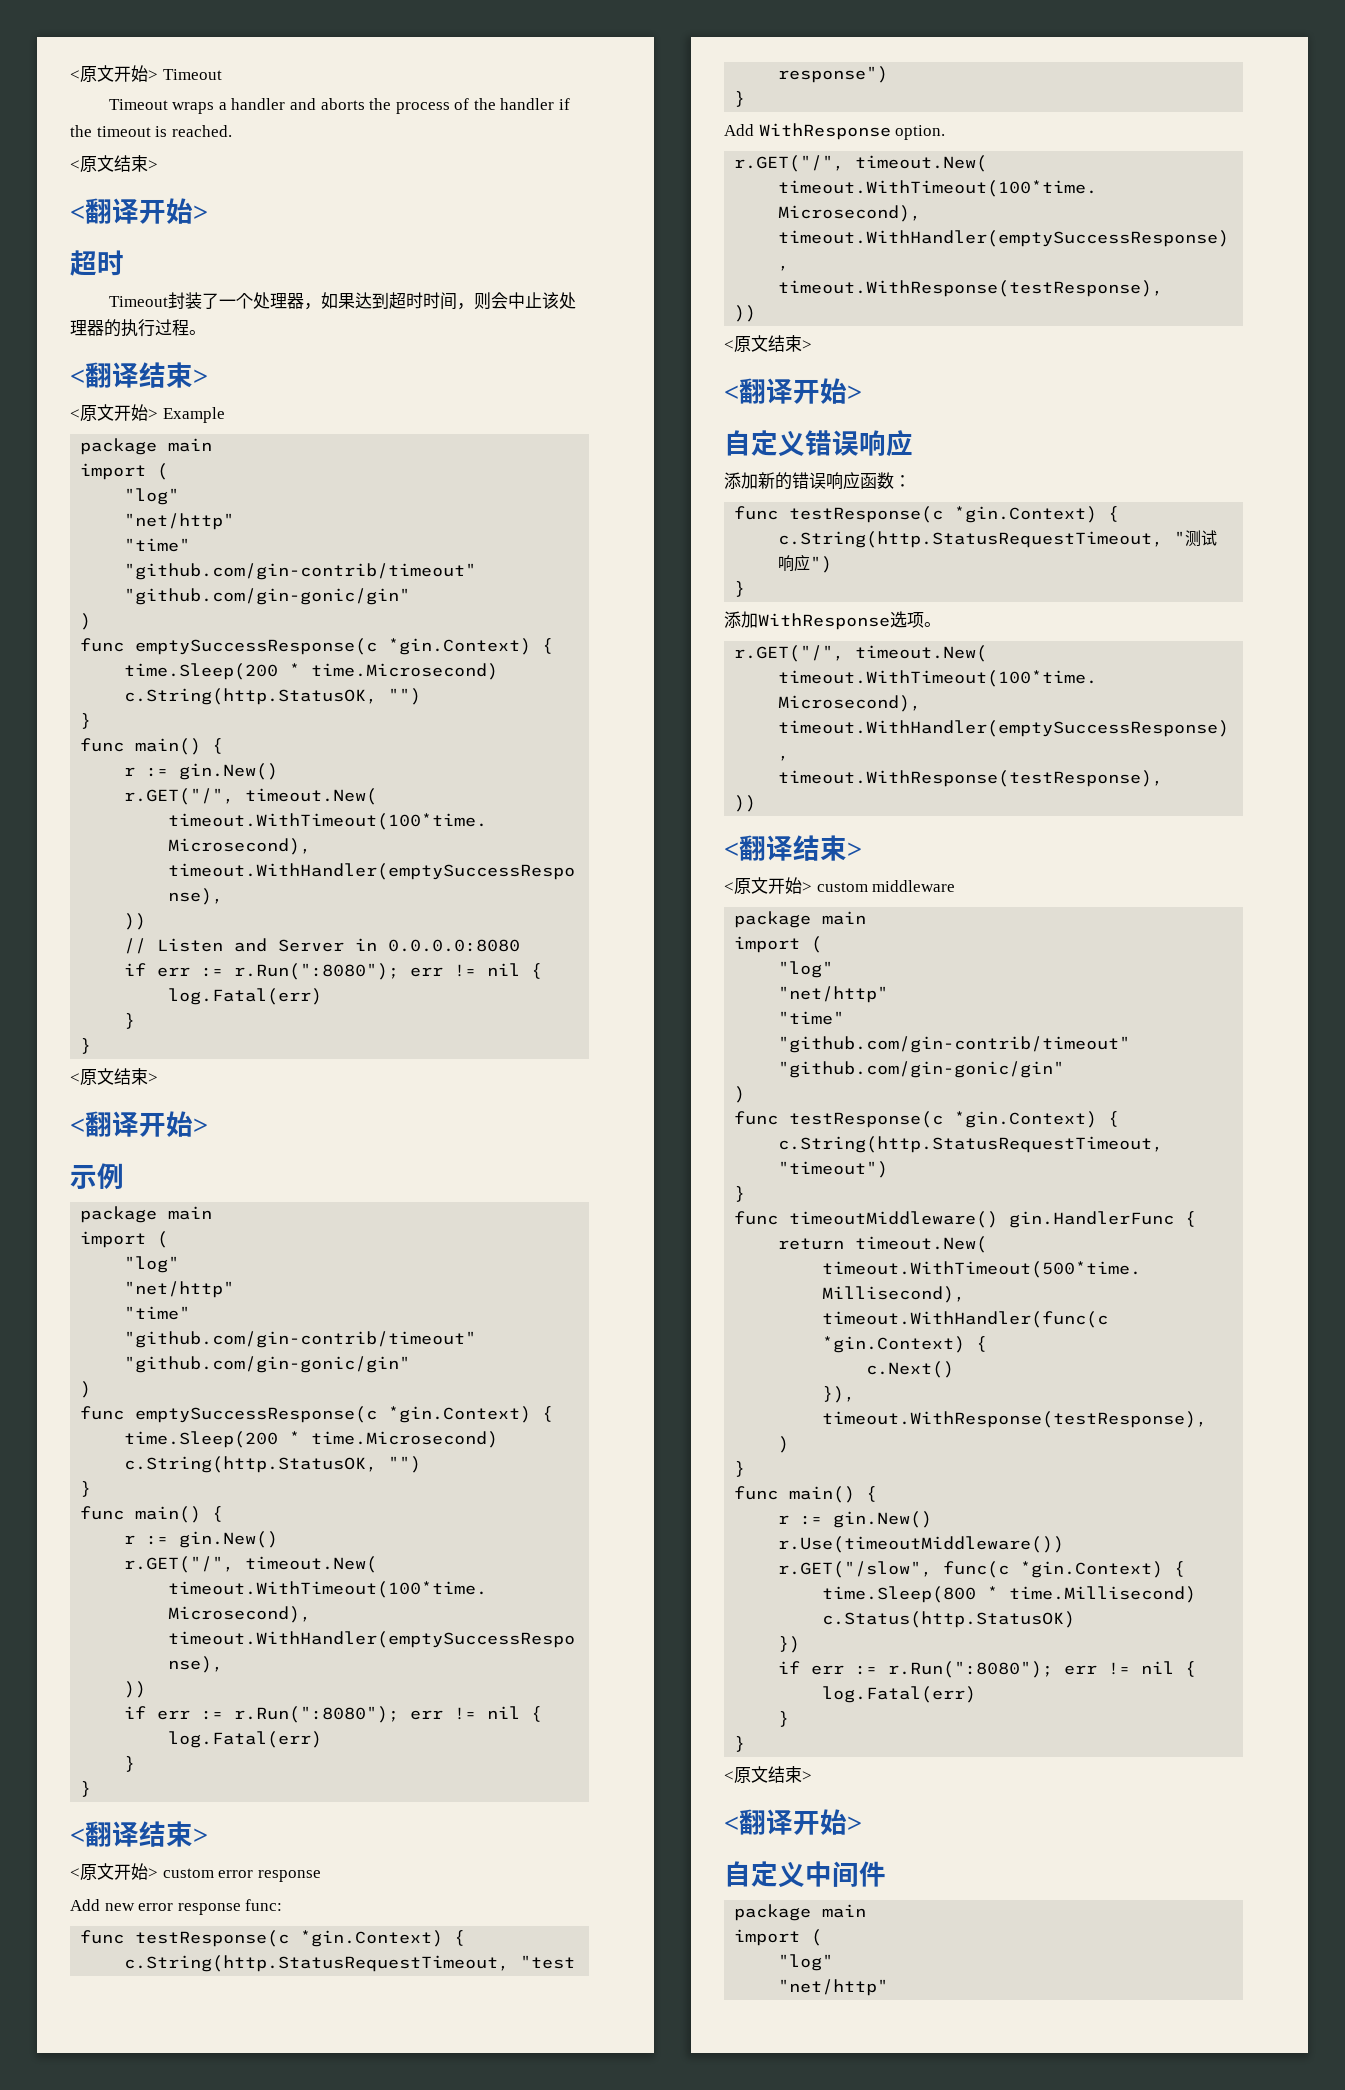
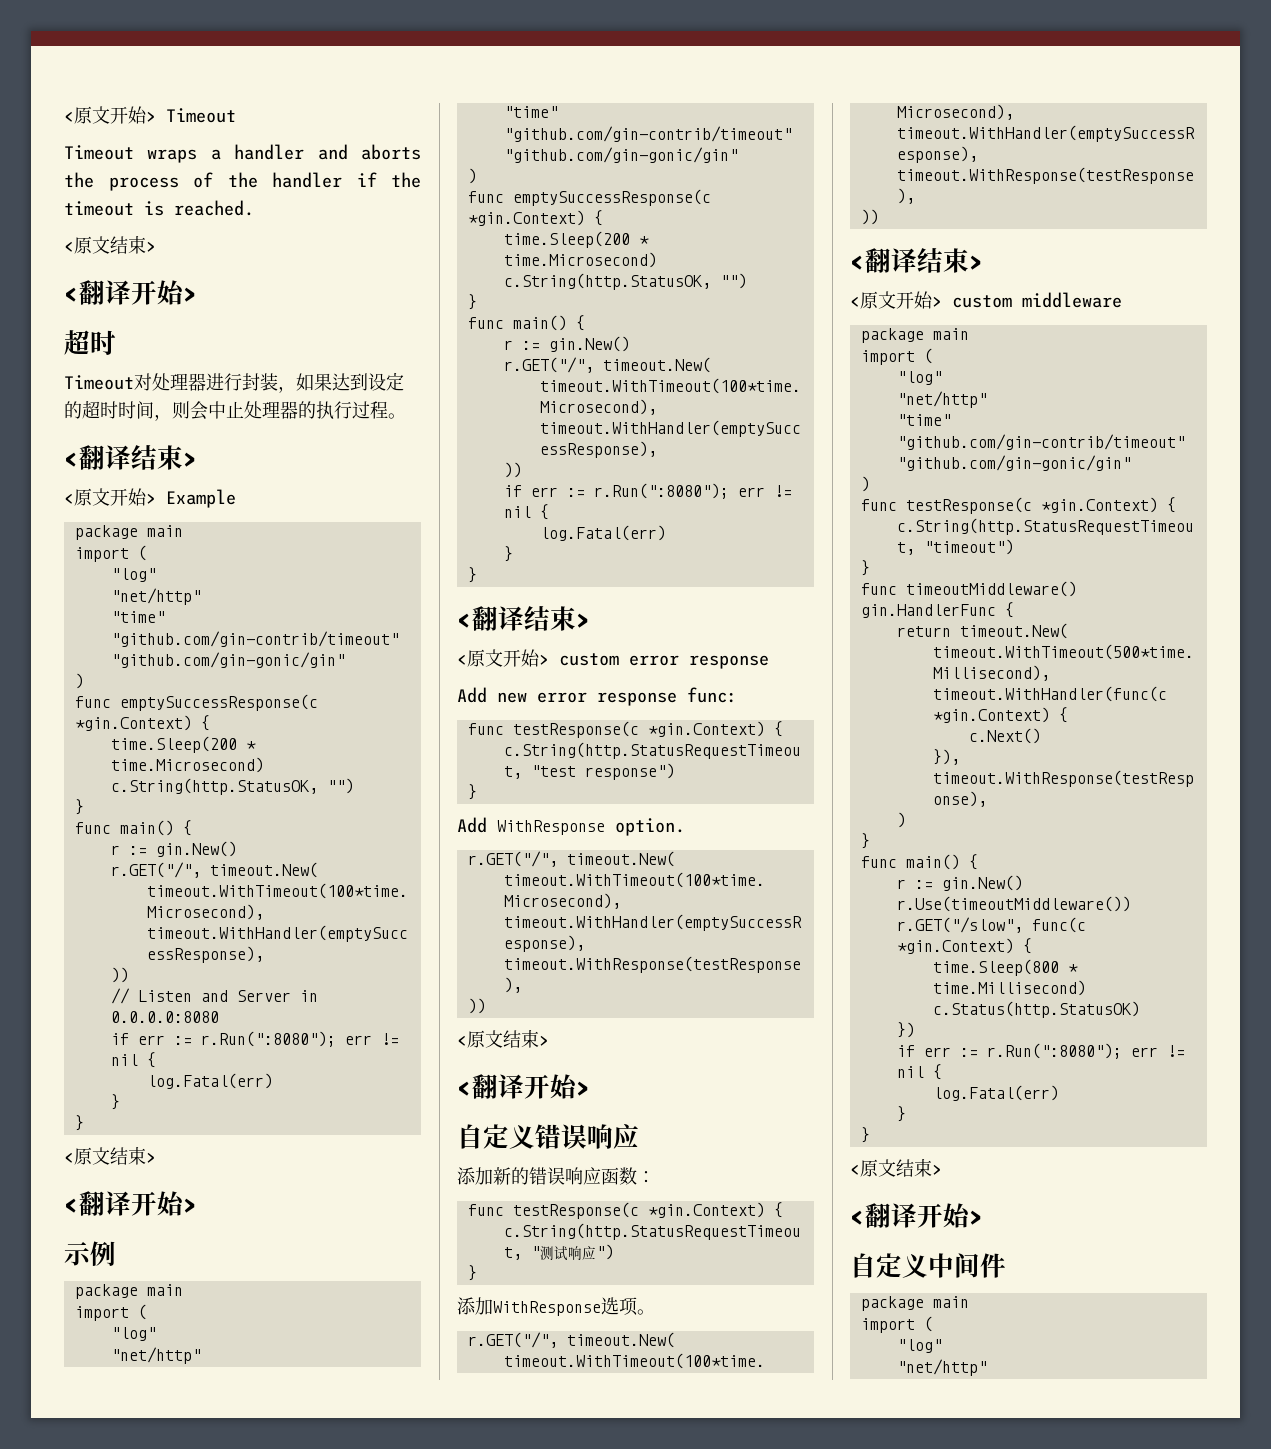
- Timeout封装了一个处理器，如果达到超时时间，则会中止该处理器的执行过程。
+ Timeout对处理器进行封装，如果达到设定的超时时间，则会中止处理器的执行过程。

